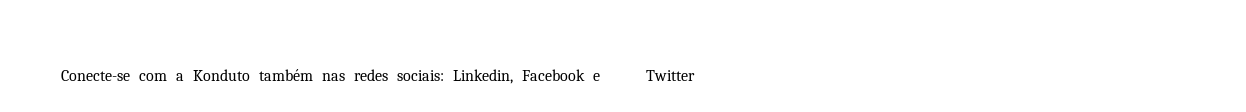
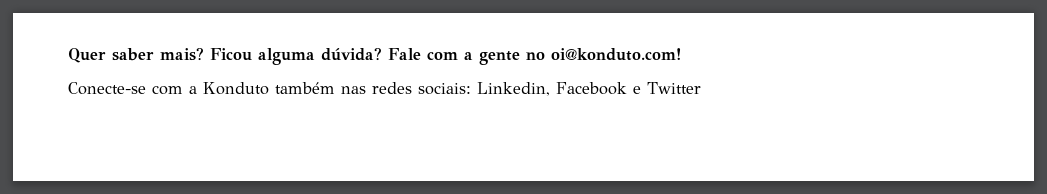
+ Quer saber mais? Ficou alguma dúvida? Fale com a gente no oi@konduto.com!

